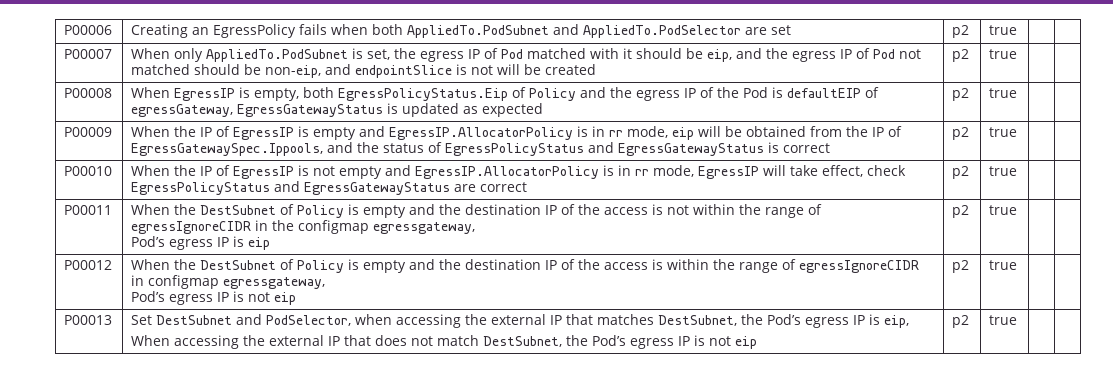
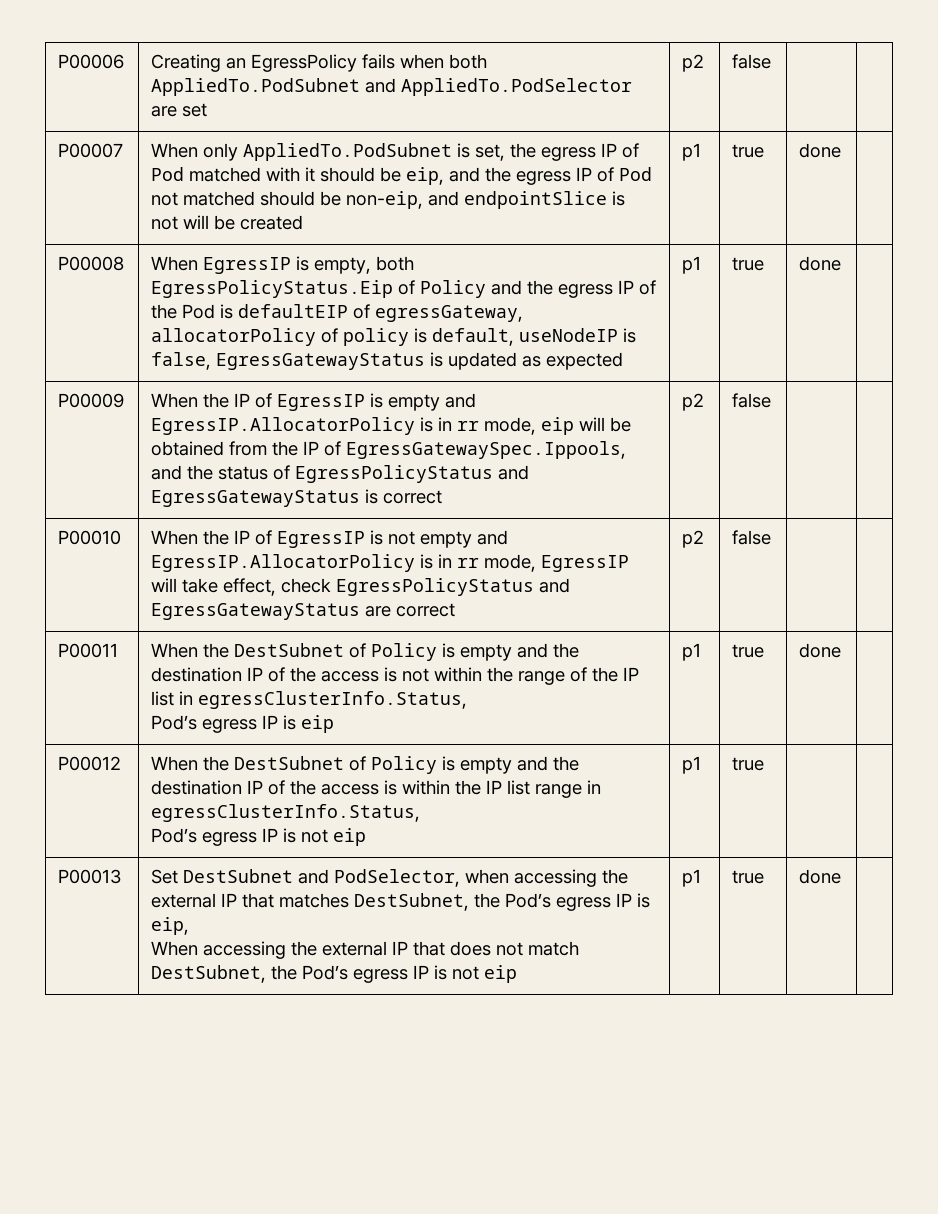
- P00006 | Creating an EgressPolicy fails when both AppliedTo.PodSubnet and AppliedTo.PodSelector are set | p2 | true | |
+ P00006 | Creating an EgressPolicy fails when both AppliedTo.PodSubnet and AppliedTo.PodSelector are set | p2 | false | |
- P00007 | When only AppliedTo.PodSubnet is set, the egress IP of Pod matched with it should be eip, and the egress IP of Pod not matched should be non-eip, and endpointSlice is not will be created | p2 | true | |
+ P00007 | When only AppliedTo.PodSubnet is set, the egress IP of Pod matched with it should be eip, and the egress IP of Pod not matched should be non-eip, and endpointSlice is not will be created | p1 | true | done |
- P00008 | When EgressIP is empty, both EgressPolicyStatus.Eip of Policy and the egress IP of the Pod is defaultEIP of egressGateway, EgressGatewayStatus is updated as expected | p2 | true | |
+ P00008 | When EgressIP is empty, both EgressPolicyStatus.Eip of Policy and the egress IP of the Pod is defaultEIP of egressGateway, allocatorPolicy of policy is default, useNodeIP is false, EgressGatewayStatus is updated as expected | p1 | true | done |
- P00009 | When the IP of EgressIP is empty and EgressIP.AllocatorPolicy is in rr mode, eip will be obtained from the IP of EgressGatewaySpec.Ippools, and the status of EgressPolicyStatus and EgressGatewayStatus is correct | p2 | true | |
+ P00009 | When the IP of EgressIP is empty and EgressIP.AllocatorPolicy is in rr mode, eip will be obtained from the IP of EgressGatewaySpec.Ippools, and the status of EgressPolicyStatus and EgressGatewayStatus is correct | p2 | false | |
- P00010 | When the IP of EgressIP is not empty and EgressIP.AllocatorPolicy is in rr mode, EgressIP will take effect, check EgressPolicyStatus and EgressGatewayStatus are correct | p2 | true | |
+ P00010 | When the IP of EgressIP is not empty and EgressIP.AllocatorPolicy is in rr mode, EgressIP will take effect, check EgressPolicyStatus and EgressGatewayStatus are correct | p2 | false | |
- P00011 | When the DestSubnet of Policy is empty and the destination IP of the access is not within the range of egressIgnoreCIDR in the configmap egressgateway,
- Pod’s egress IP is eip | p2 | true | |
+ P00011 | When the DestSubnet of Policy is empty and the destination IP of the access is not within the range of the IP list in egressClusterInfo.Status,
+ Pod’s egress IP is eip | p1 | true | done |
- P00012 | When the DestSubnet of Policy is empty and the destination IP of the access is within the range of egressIgnoreCIDR in configmap egressgateway,
- Pod’s egress IP is not eip | p2 | true | |
+ P00012 | When the DestSubnet of Policy is empty and the destination IP of the access is within the IP list range in egressClusterInfo.Status,
+ Pod’s egress IP is not eip | p1 | true | |
  P00013 | Set DestSubnet and PodSelector, when accessing the external IP that matches DestSubnet, the Pod’s egress IP is eip,
- When accessing the external IP that does not match DestSubnet, the Pod’s egress IP is not eip | p2 | true | |
+ When accessing the external IP that does not match DestSubnet, the Pod’s egress IP is not eip | p1 | true | done |

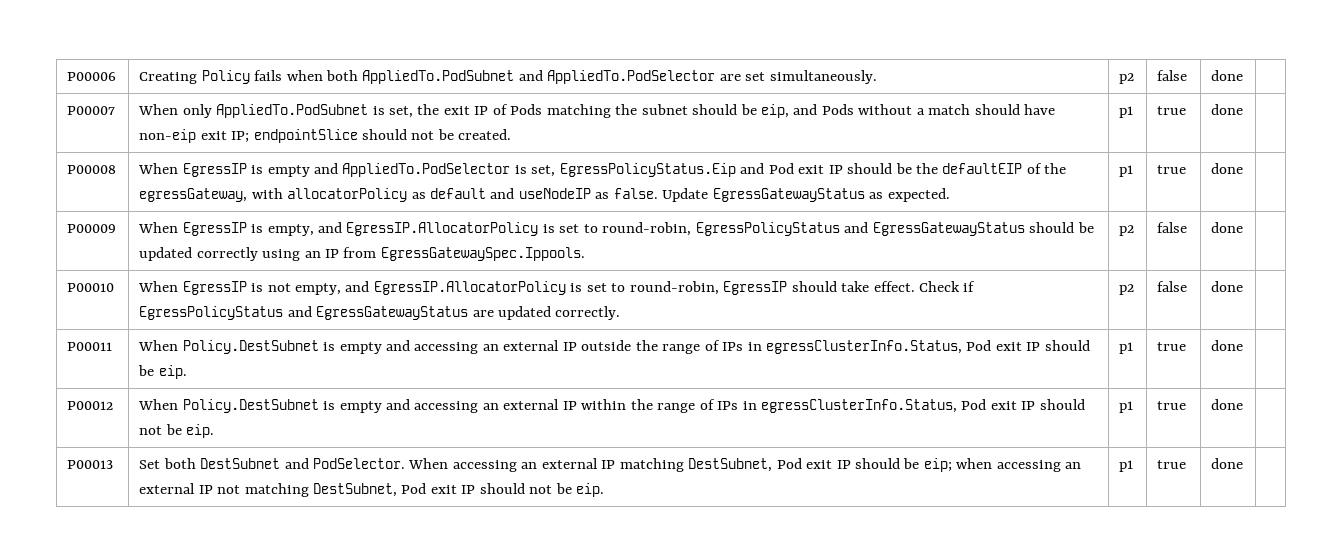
- P00006 | Creating an EgressPolicy fails when both AppliedTo.PodSubnet and AppliedTo.PodSelector are set | p2 | false | |
+ P00006 | Creating Policy fails when both AppliedTo.PodSubnet and AppliedTo.PodSelector are set simultaneously. | p2 | false | done |
- P00007 | When only AppliedTo.PodSubnet is set, the egress IP of Pod matched with it should be eip, and the egress IP of Pod not matched should be non-eip, and endpointSlice is not will be created | p1 | true | done |
+ P00007 | When only AppliedTo.PodSubnet is set, the exit IP of Pods matching the subnet should be eip, and Pods without a match should have non-eip exit IP; endpointSlice should not be created. | p1 | true | done |
- P00008 | When EgressIP is empty, both EgressPolicyStatus.Eip of Policy and the egress IP of the Pod is defaultEIP of egressGateway, allocatorPolicy of policy is default, useNodeIP is false, EgressGatewayStatus is updated as expected | p1 | true | done |
+ P00008 | When EgressIP is empty and AppliedTo.PodSelector is set, EgressPolicyStatus.Eip and Pod exit IP should be the defaultEIP of the egressGateway, with allocatorPolicy as default and useNodeIP as false. Update EgressGatewayStatus as expected. | p1 | true | done |
- P00009 | When the IP of EgressIP is empty and EgressIP.AllocatorPolicy is in rr mode, eip will be obtained from the IP of EgressGatewaySpec.Ippools, and the status of EgressPolicyStatus and EgressGatewayStatus is correct | p2 | false | |
+ P00009 | When EgressIP is empty, and EgressIP.AllocatorPolicy is set to round-robin, EgressPolicyStatus and EgressGatewayStatus should be updated correctly using an IP from EgressGatewaySpec.Ippools. | p2 | false | done |
- P00010 | When the IP of EgressIP is not empty and EgressIP.AllocatorPolicy is in rr mode, EgressIP will take effect, check EgressPolicyStatus and EgressGatewayStatus are correct | p2 | false | |
+ P00010 | When EgressIP is not empty, and EgressIP.AllocatorPolicy is set to round-robin, EgressIP should take effect. Check if EgressPolicyStatus and EgressGatewayStatus are updated correctly. | p2 | false | done |
- P00011 | When the DestSubnet of Policy is empty and the destination IP of the access is not within the range of the IP list in egressClusterInfo.Status,
- Pod’s egress IP is eip | p1 | true | done |
+ P00011 | When Policy.DestSubnet is empty and accessing an external IP outside the range of IPs in egressClusterInfo.Status, Pod exit IP should be eip. | p1 | true | done |
- P00012 | When the DestSubnet of Policy is empty and the destination IP of the access is within the IP list range in egressClusterInfo.Status,
- Pod’s egress IP is not eip | p1 | true | |
- P00013 | Set DestSubnet and PodSelector, when accessing the external IP that matches DestSubnet, the Pod’s egress IP is eip,
- When accessing the external IP that does not match DestSubnet, the Pod’s egress IP is not eip | p1 | true | done |
+ P00012 | When Policy.DestSubnet is empty and accessing an external IP within the range of IPs in egressClusterInfo.Status, Pod exit IP should not be eip. | p1 | true | done |
+ P00013 | Set both DestSubnet and PodSelector. When accessing an external IP matching DestSubnet, Pod exit IP should be eip; when accessing an external IP not matching DestSubnet, Pod exit IP should not be eip. | p1 | true | done |

